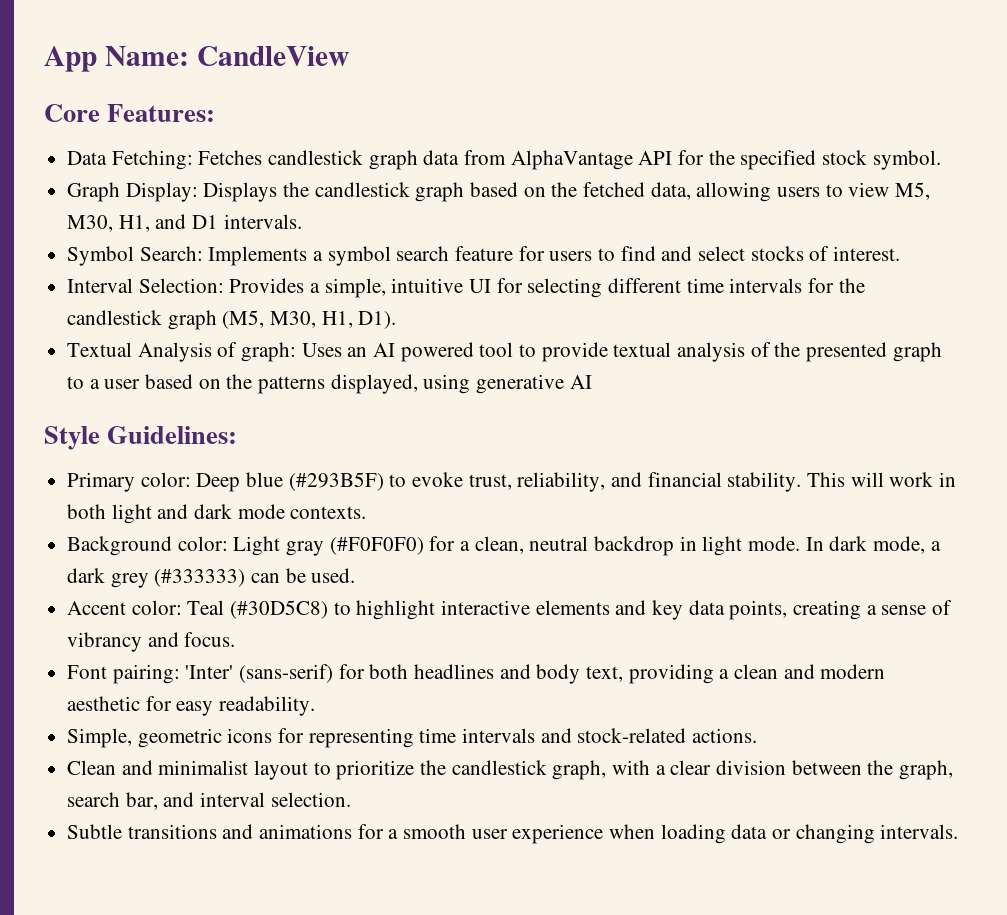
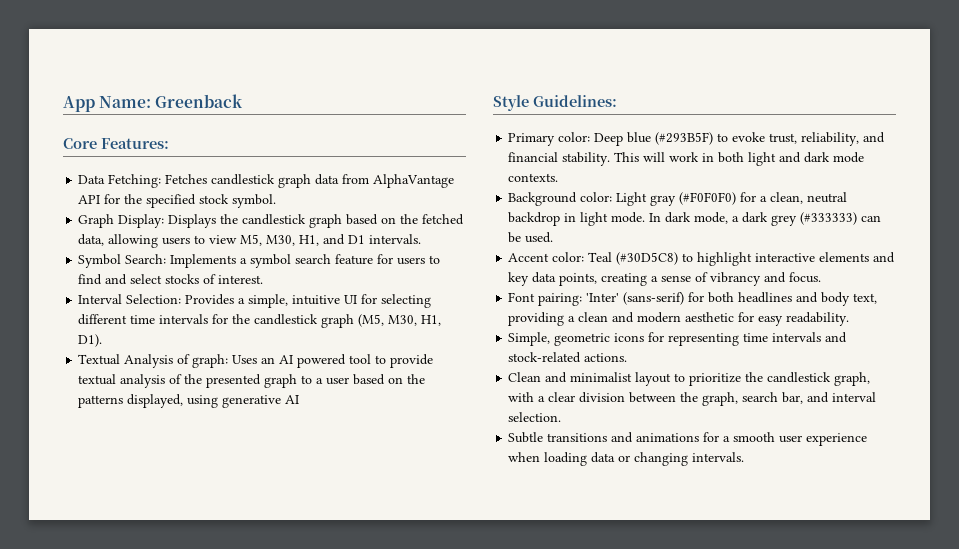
- App Name: CandleView
+ App Name: Greenback

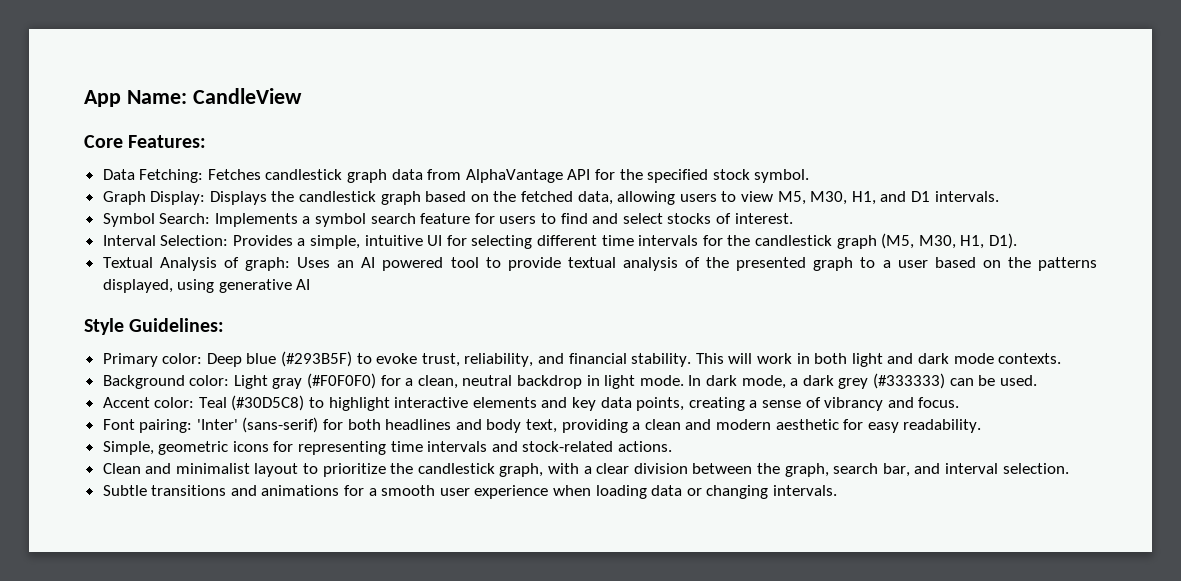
- App Name: Greenback
+ App Name: CandleView

